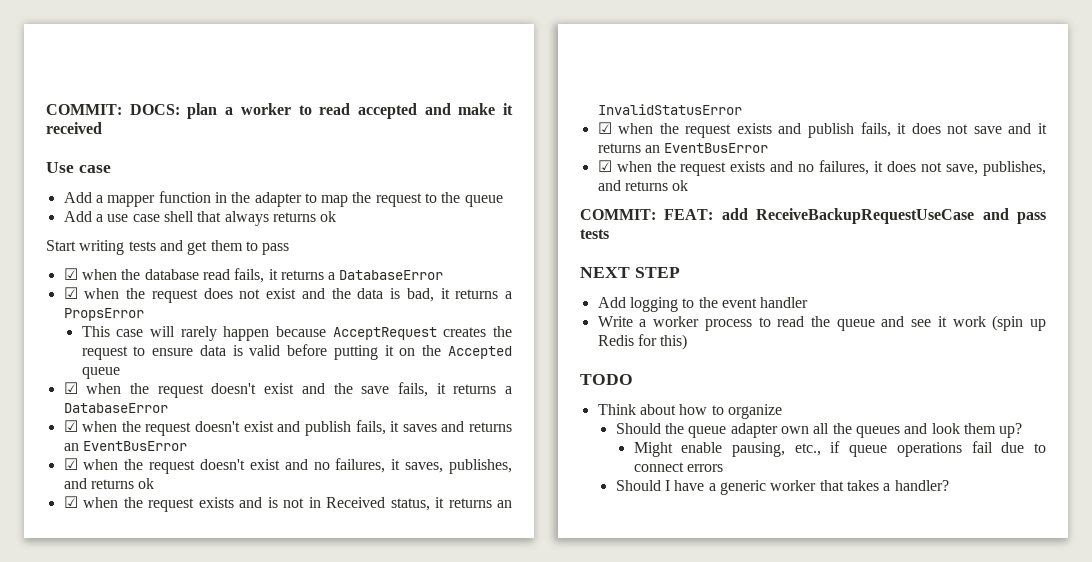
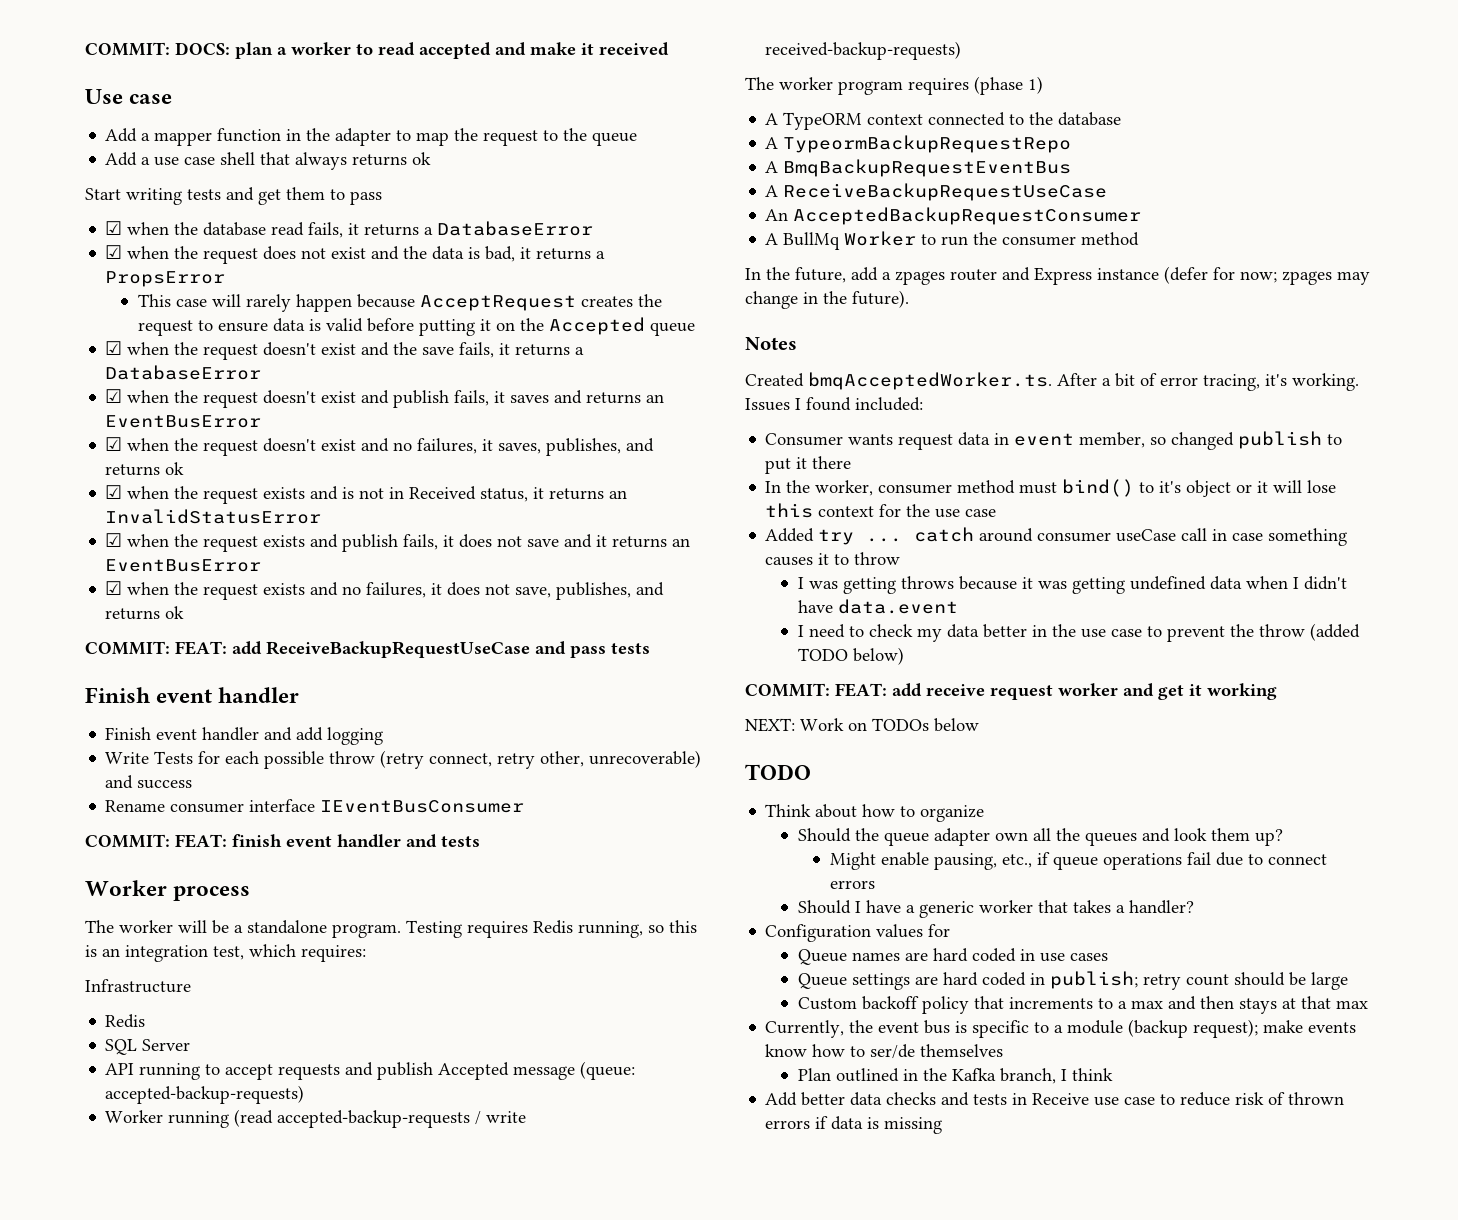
  COMMIT: FEAT: add ReceiveBackupRequestUseCase and pass tests
- NEXT STEP
- Add logging to the event handler
- Write a worker process to read the queue and see it work (spin up Redis for this)
+ Finish event handler
+ Finish event handler and add logging
+ Write Tests for each possible throw (retry connect, retry other, unrecoverable) and success
+ Rename consumer interface IEventBusConsumer
+ COMMIT: FEAT: finish event handler and tests
+ Worker process
+ The worker will be a standalone program. Testing requires Redis running, so this is an integration test, which requires:
+ Infrastructure
+ Redis
+ SQL Server
+ API running to accept requests and publish Accepted message (queue: accepted-backup-requests)
+ Worker running (read accepted-backup-requests / write received-backup-requests)
+ The worker program requires (phase 1)
+ A TypeORM context connected to the database
+ A TypeormBackupRequestRepo
+ A BmqBackupRequestEventBus
+ A ReceiveBackupRequestUseCase
+ An AcceptedBackupRequestConsumer
+ A BullMq Worker to run the consumer method
+ In the future, add a zpages router and Express instance (defer for now; zpages may change in the future).
+ Notes
+ Created bmqAcceptedWorker.ts. After a bit of error tracing, it's working. Issues I found included:
+ Consumer wants request data in event member, so changed publish to put it there
+ In the worker, consumer method must bind() to it's object or it will lose this context for the use case
+ Added try ... catch around consumer useCase call in case something causes it to throw
+ I was getting throws because it was getting undefined data when I didn't have data.event
+ I need to check my data better in the use case to prevent the throw (added TODO below)
+ COMMIT: FEAT: add receive request worker and get it working
+ NEXT: Work on TODOs below
+ Configuration values for
+ Queue names are hard coded in use cases
+ Queue settings are hard coded in publish; retry count should be large
+ Custom backoff policy that increments to a max and then stays at that max
+ Currently, the event bus is specific to a module (backup request); make events know how to ser/de themselves
+ Plan outlined in the Kafka branch, I think
+ Add better data checks and tests in Receive use case to reduce risk of thrown errors if data is missing

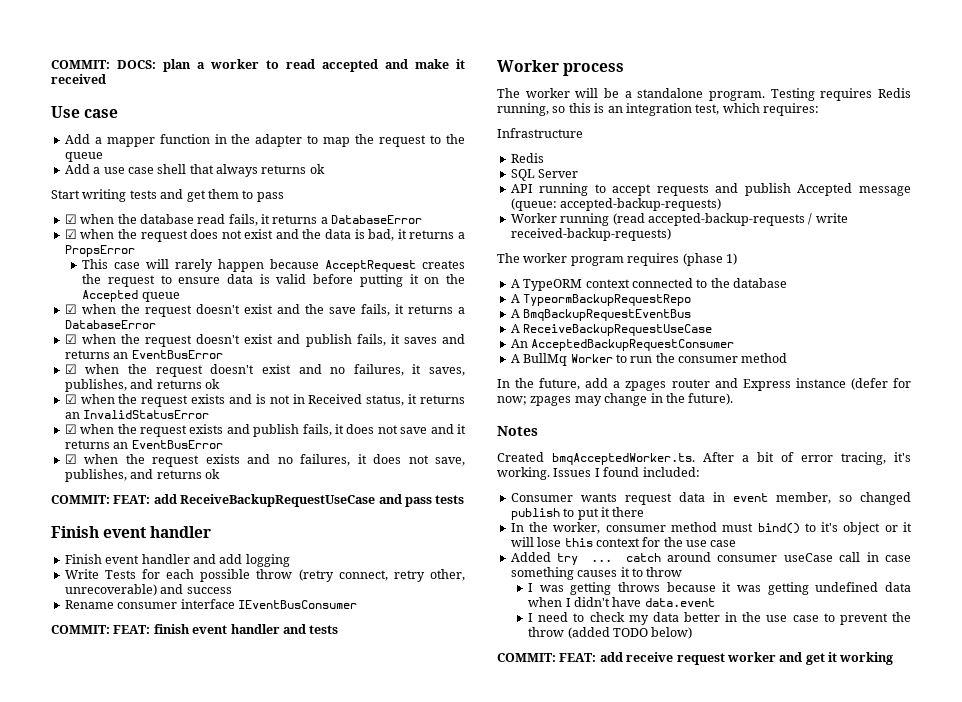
- NEXT: Work on TODOs below
- TODO
- Think about how to organize
- Should the queue adapter own all the queues and look them up?
- Might enable pausing, etc., if queue operations fail due to connect errors
- Should I have a generic worker that takes a handler?
- Configuration values for
- Queue names are hard coded in use cases
- Queue settings are hard coded in publish; retry count should be large
- Custom backoff policy that increments to a max and then stays at that max
- Currently, the event bus is specific to a module (backup request); make events know how to ser/de themselves
- Plan outlined in the Kafka branch, I think
- Add better data checks and tests in Receive use case to reduce risk of thrown errors if data is missing

